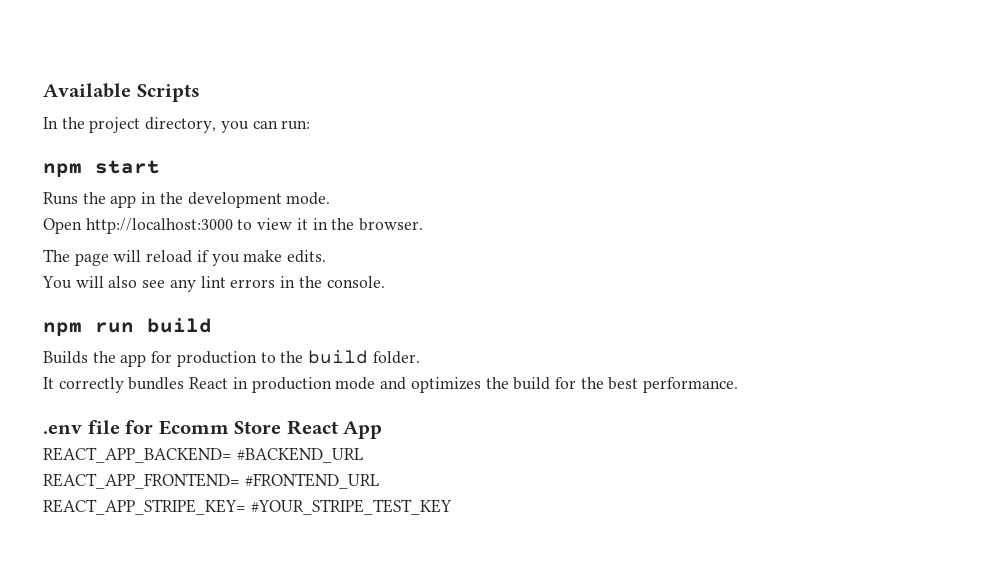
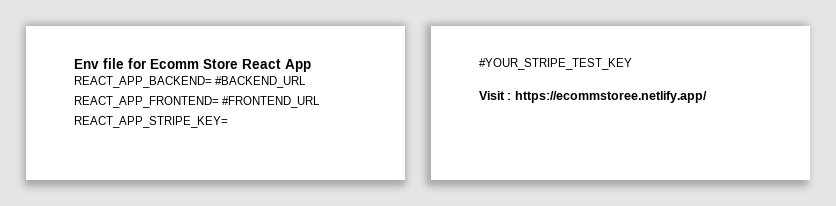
- Available Scripts
- In the project directory, you can run:
- npm start
- Runs the app in the development mode.
- Open http://localhost:3000 to view it in the browser.
- The page will reload if you make edits.
- You will also see any lint errors in the console.
- npm run build
- Builds the app for production to the build folder.
- It correctly bundles React in production mode and optimizes the build for the best performance.
- .env file for Ecomm Store React App
+ Env file for Ecomm Store React App
+ Visit : https://ecommstoree.netlify.app/

